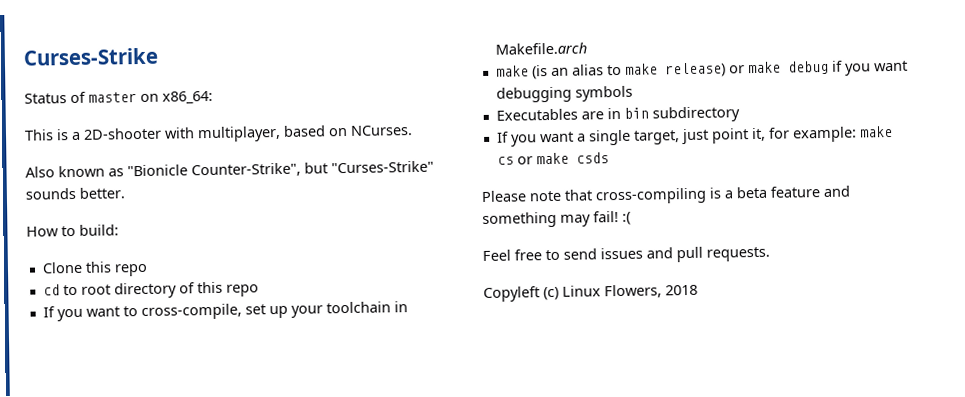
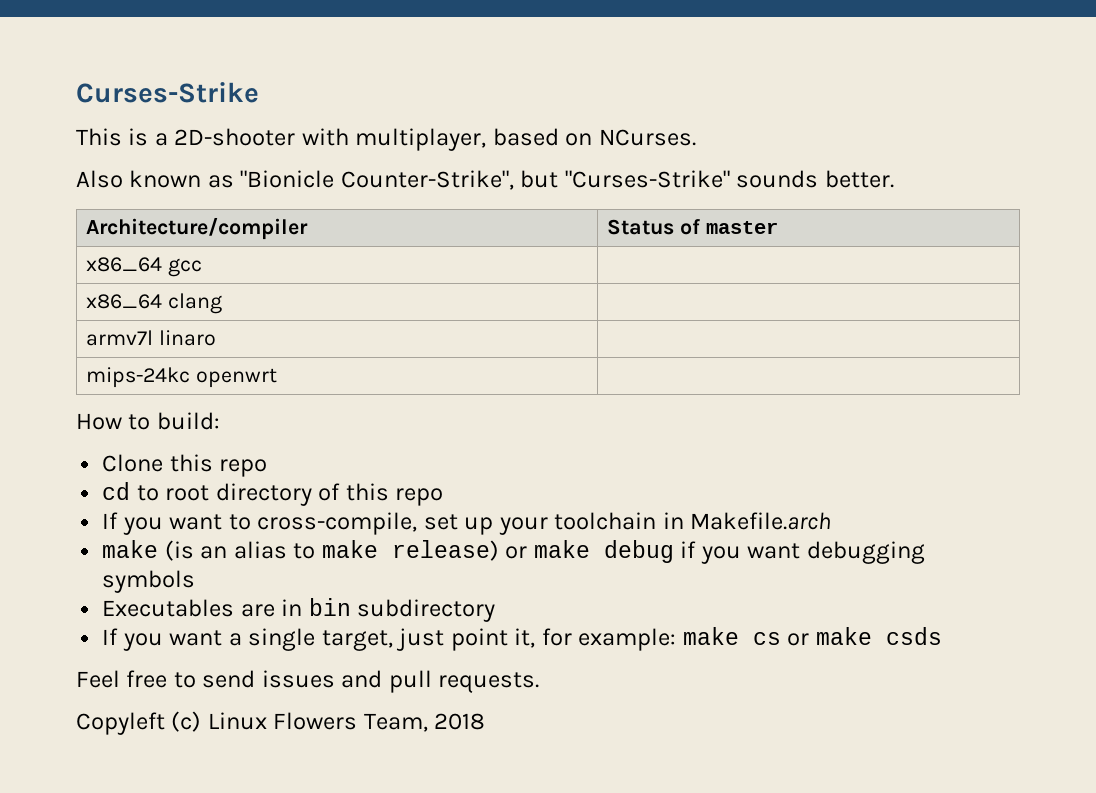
- Status of master on x86_64:
+ Architecture/compiler | Status of master
+ x86_64 gcc |
+ x86_64 clang |
+ armv7l linaro |
+ mips-24kc openwrt |
- Please note that cross-compiling is a beta feature and something may fail! :(
- Copyleft (c) Linux Flowers, 2018
+ Copyleft (c) Linux Flowers Team, 2018

